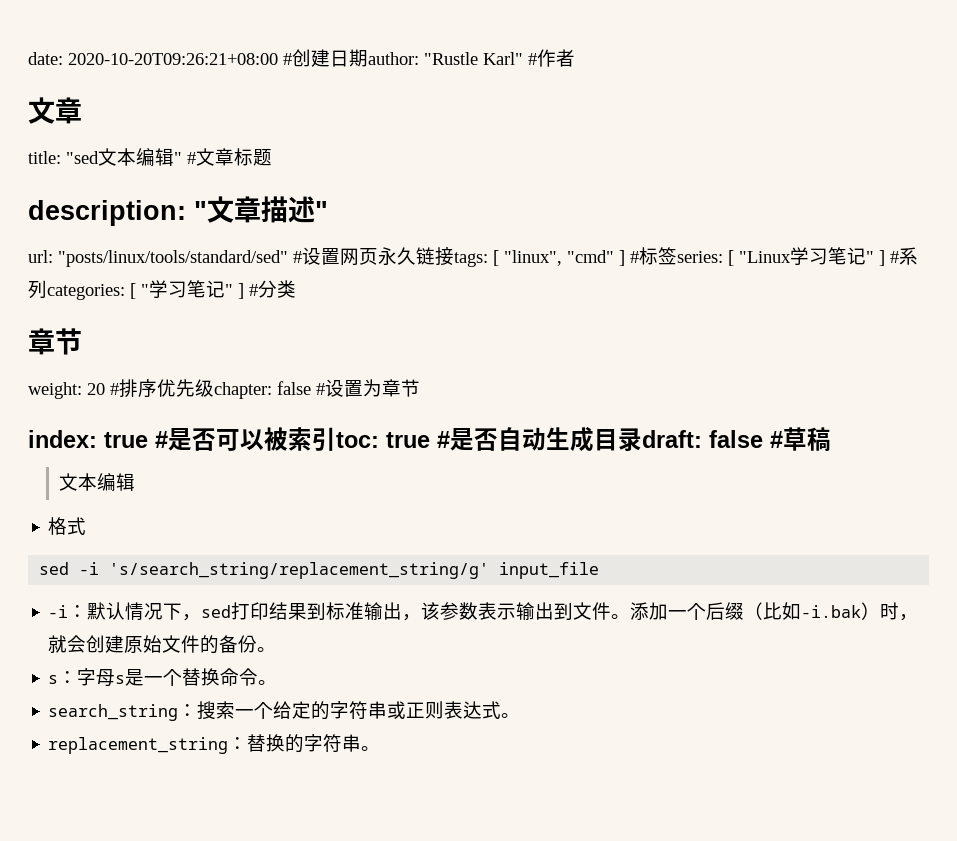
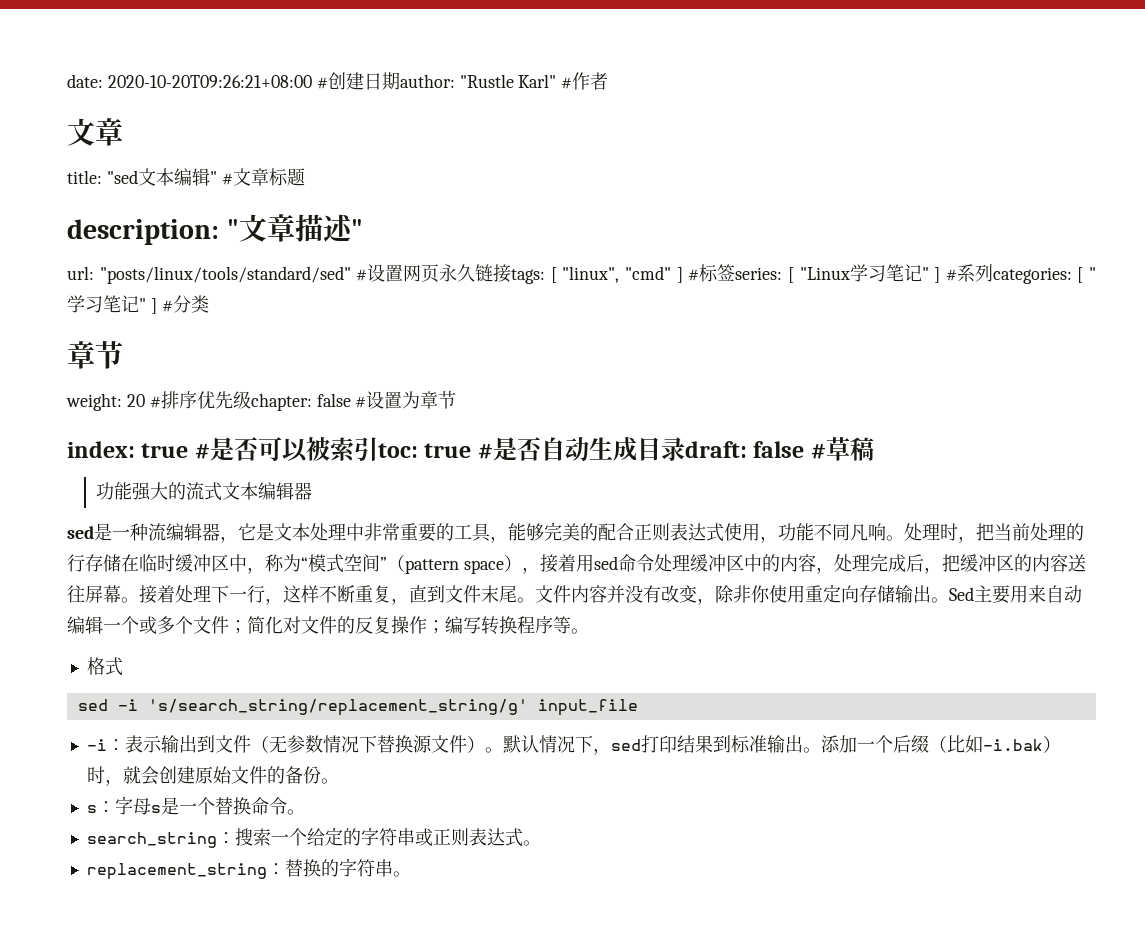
  index: true #是否可以被索引toc: true #是否自动生成目录draft: false #草稿
- 文本编辑
+ 功能强大的流式文本编辑器
+ sed是一种流编辑器，它是文本处理中非常重要的工具，能够完美的配合正则表达式使用，功能不同凡响。处理时，把当前处理的行存储在临时缓冲区中，称为“模式空间”（pattern space），接着用sed命令处理缓冲区中的内容，处理完成后，把缓冲区的内容送往屏幕。接着处理下一行，这样不断重复，直到文件末尾。文件内容并没有改变，除非你使用重定向存储输出。Sed主要用来自动编辑一个或多个文件；简化对文件的反复操作；编写转换程序等。
- -i：默认情况下，sed打印结果到标准输出，该参数表示输出到文件。
+ -i：表示输出到文件（无参数情况下替换源文件）。默认情况下，sed打印结果到标准输出。

